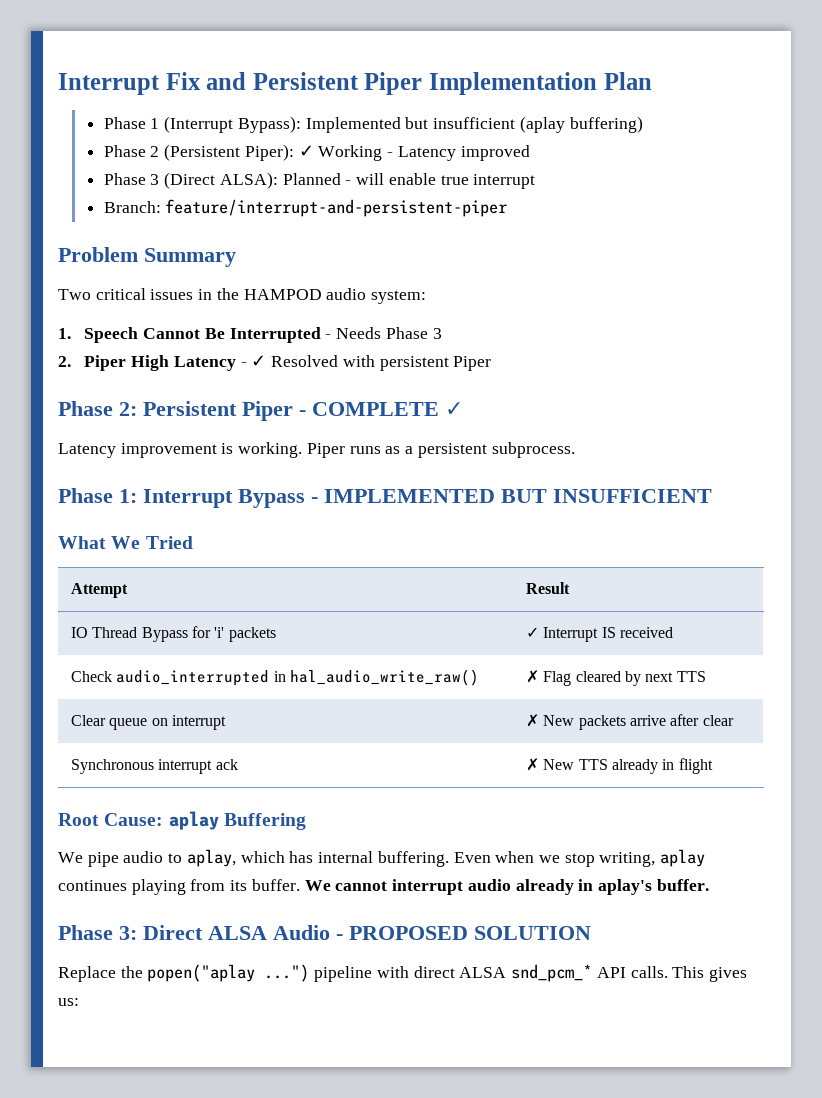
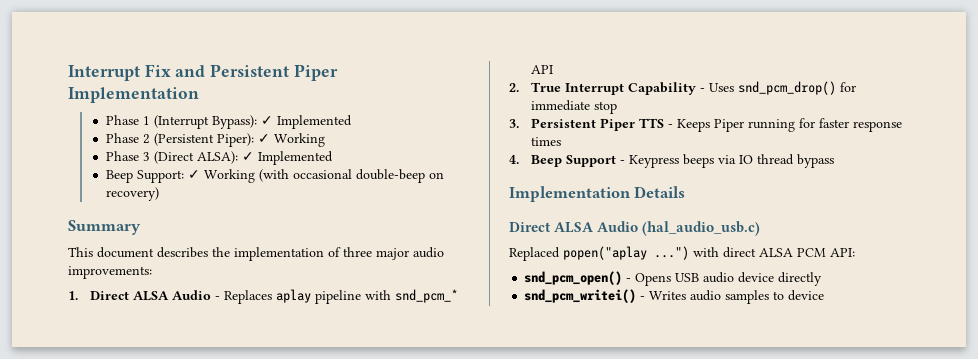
- Interrupt Fix and Persistent Piper Implementation Plan
+ Interrupt Fix and Persistent Piper Implementation
- Phase 1 (Interrupt Bypass): Implemented but insufficient (aplay buffering)
+ Phase 1 (Interrupt Bypass): ✓ Implemented
- Phase 2 (Persistent Piper): ✓ Working - Latency improved
+ Phase 2 (Persistent Piper): ✓ Working
- Phase 3 (Direct ALSA): Planned - will enable true interrupt
- Branch: feature/interrupt-and-persistent-piper
- Problem Summary
- Two critical issues in the HAMPOD audio system:
- 1. Speech Cannot Be Interrupted - Needs Phase 3
- 2. Piper High Latency - ✓ Resolved with persistent Piper
- Phase 2: Persistent Piper - COMPLETE ✓
- Latency improvement is working. Piper runs as a persistent subprocess.
- Phase 1: Interrupt Bypass - IMPLEMENTED BUT INSUFFICIENT
- What We Tried
- Attempt | Result
- IO Thread Bypass for 'i' packets | ✓ Interrupt IS received
- Check audio_interrupted in hal_audio_write_raw() | ✗ Flag cleared by next TTS
- Clear queue on interrupt | ✗ New packets arrive after clear
- Synchronous interrupt ack | ✗ New TTS already in flight
- Root Cause: aplay Buffering
- We pipe audio to aplay, which has internal buffering. Even when we stop writing, aplay continues playing from its buffer. We cannot interrupt audio already in aplay's buffer.
- Phase 3: Direct ALSA Audio - PROPOSED SOLUTION
- Replace the popen("aplay ...") pipeline with direct ALSA snd_pcm_* API calls. This gives us:
+ Phase 3 (Direct ALSA): ✓ Implemented
+ Beep Support: ✓ Working (with occasional double-beep on recovery)
+ Summary
+ This document describes the implementation of three major audio improvements:
+ 1. Direct ALSA Audio - Replaces aplay pipeline with snd_pcm_* API
+ 2. True Interrupt Capability - Uses snd_pcm_drop() for immediate stop
+ 3. Persistent Piper TTS - Keeps Piper running for faster response times
+ 4. Beep Support - Keypress beeps via IO thread bypass
+ Implementation Details
+ Direct ALSA Audio (hal_audio_usb.c)
+ Replaced popen("aplay ...") with direct ALSA PCM API:
+ snd_pcm_open() - Opens USB audio device directly
+ snd_pcm_writei() - Writes audio samples to device

